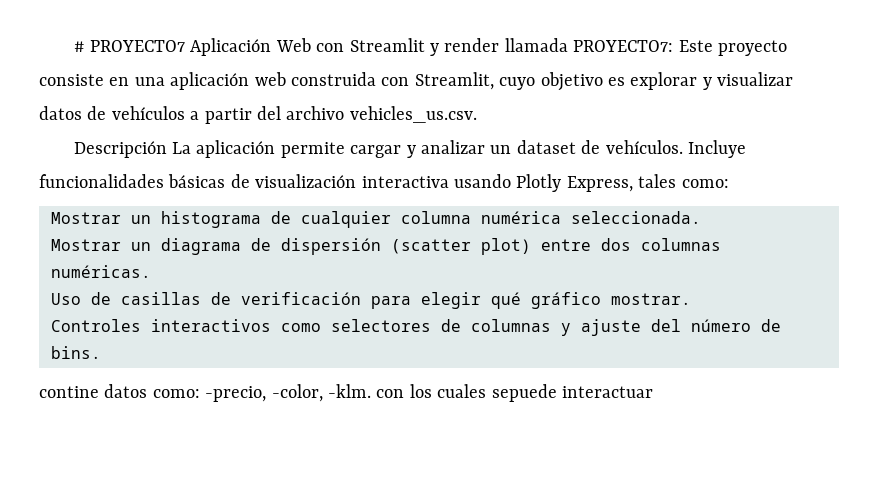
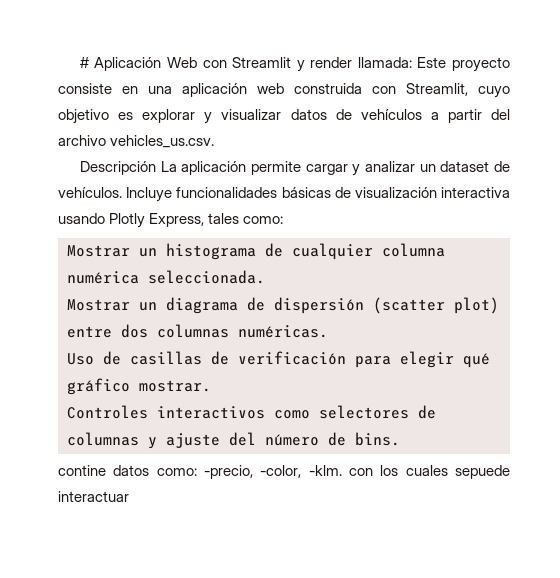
- # PROYECTO7 Aplicación Web con Streamlit y render llamada PROYECTO7: Este proyecto consiste en una aplicación web construida con Streamlit, cuyo objetivo es explorar y visualizar datos de vehículos a partir del archivo vehicles_us.csv.
+ # Aplicación Web con Streamlit y render llamada: Este proyecto consiste en una aplicación web construida con Streamlit, cuyo objetivo es explorar y visualizar datos de vehículos a partir del archivo vehicles_us.csv.

